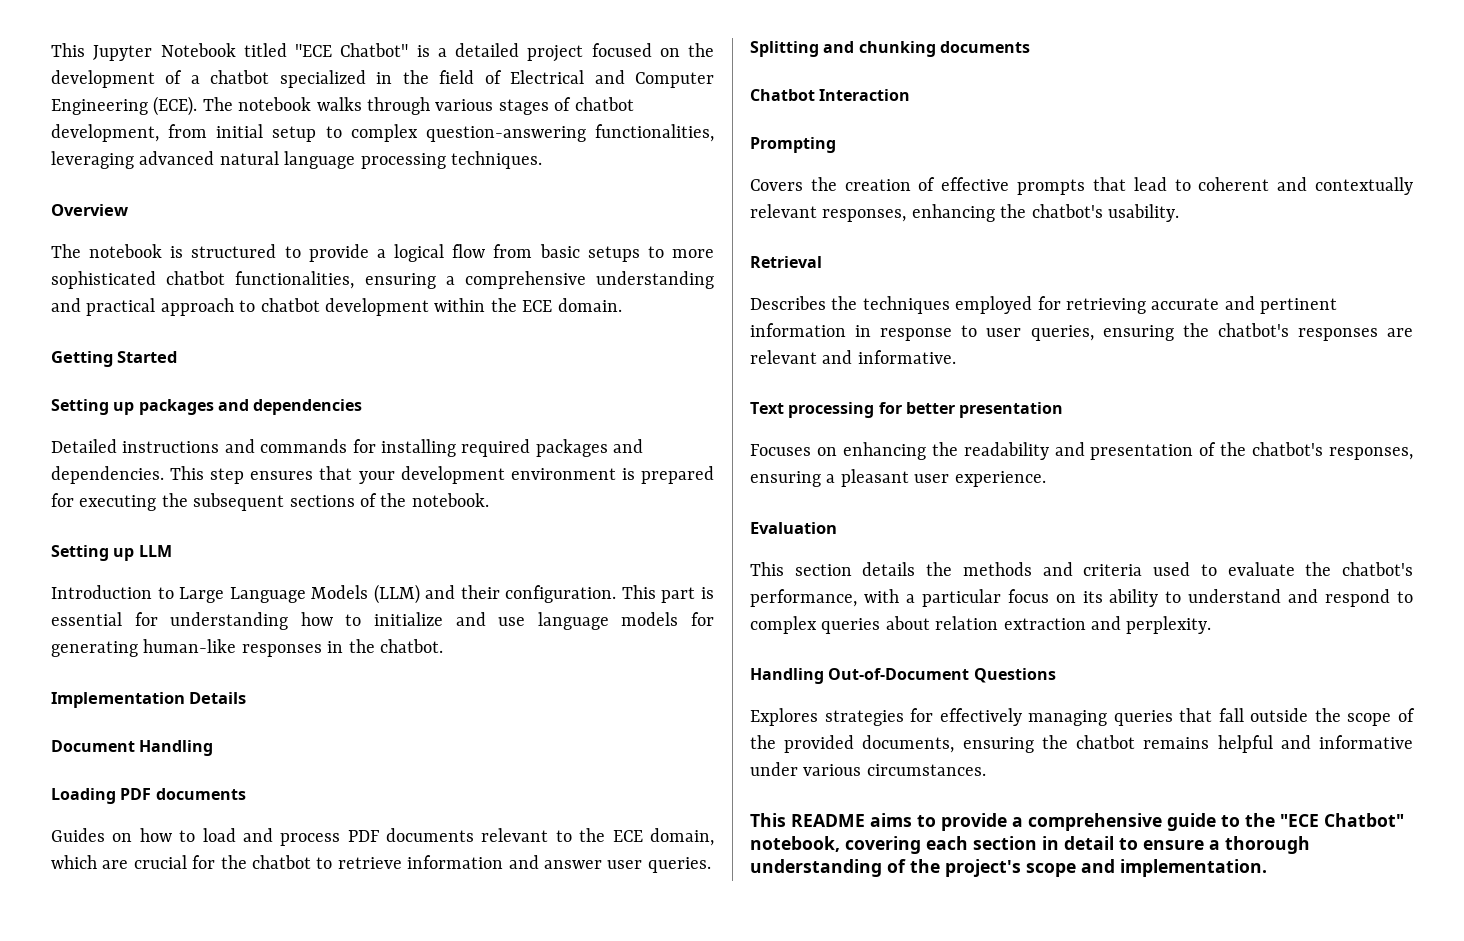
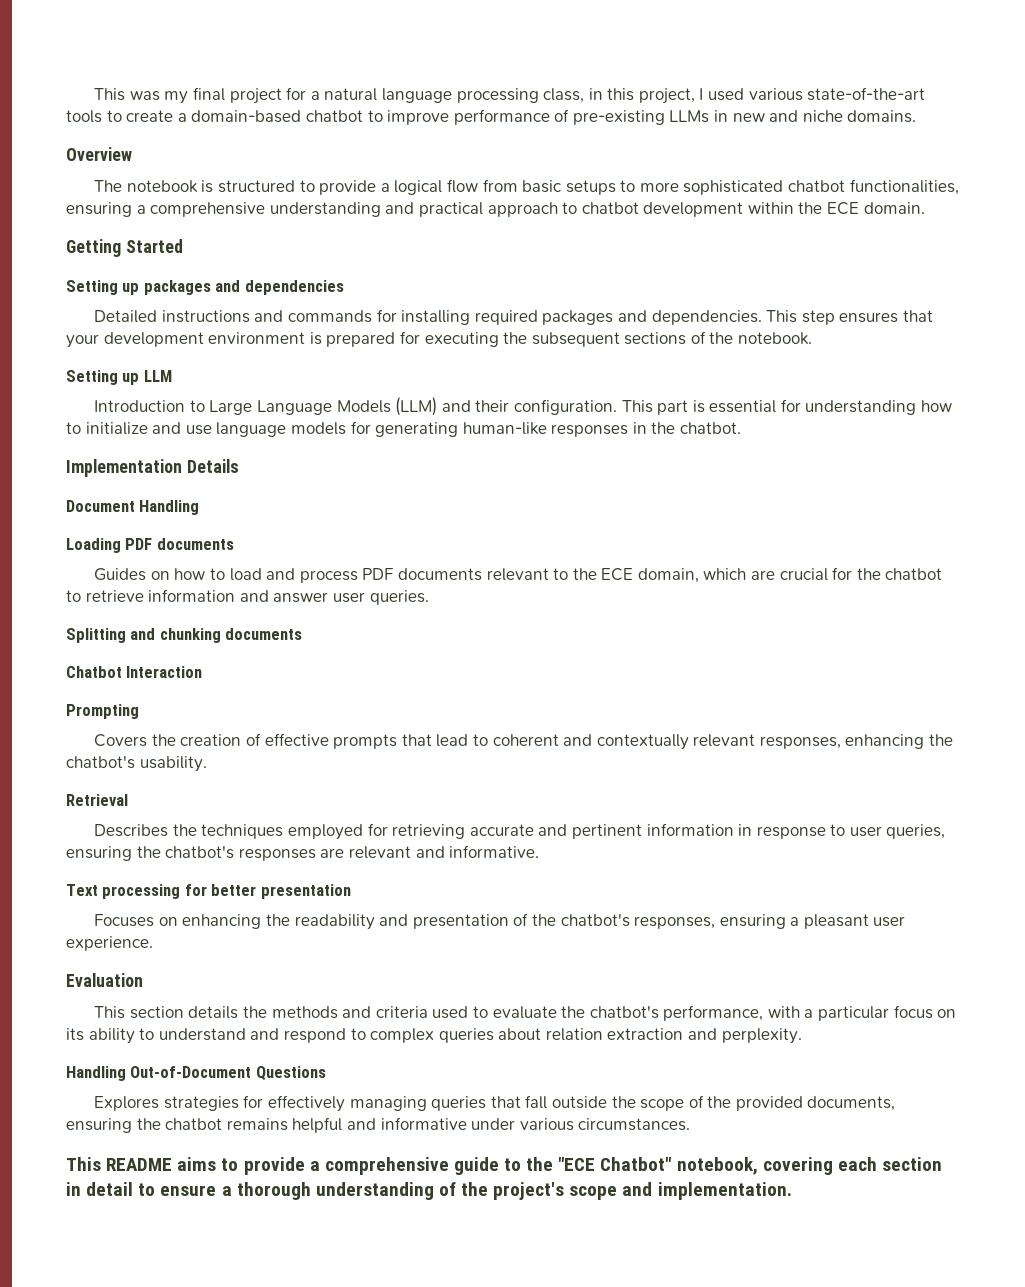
- This Jupyter Notebook titled "ECE Chatbot" is a detailed project focused on the development of a chatbot specialized in the field of Electrical and Computer Engineering (ECE). The notebook walks through various stages of chatbot development, from initial setup to complex question-answering functionalities, leveraging advanced natural language processing techniques.
+ This was my final project for a natural language processing class, in this project, I used various state-of-the-art tools to create a domain-based chatbot to improve performance of pre-existing LLMs in new and niche domains.

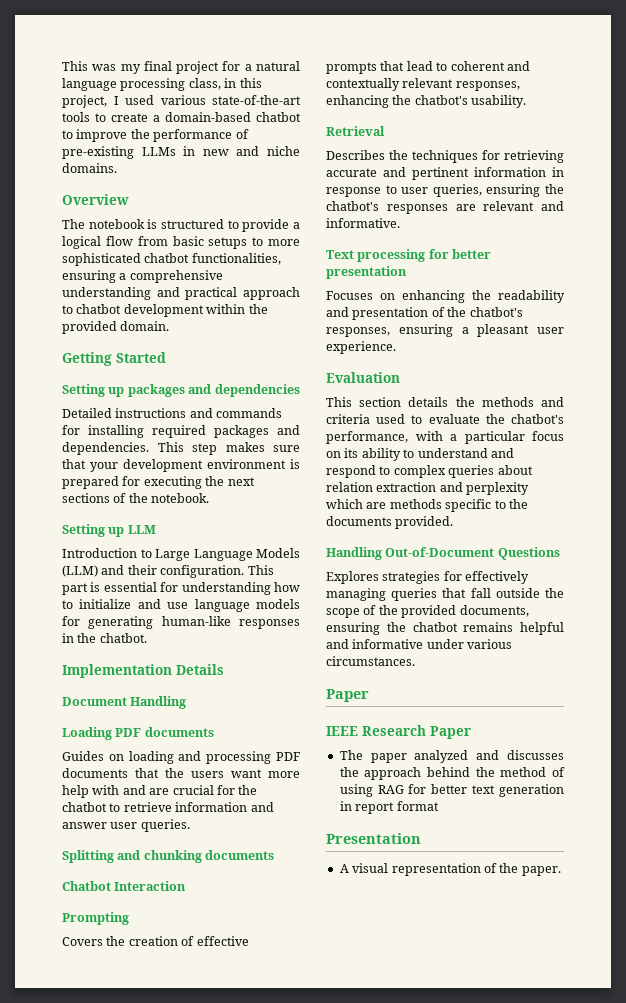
- This was my final project for a natural language processing class, in this project, I used various state-of-the-art tools to create a domain-based chatbot to improve performance of pre-existing LLMs in new and niche domains.
+ This was my final project for a natural language processing class, in this project, I used various state-of-the-art tools to create a domain-based chatbot to improve the performance of pre-existing LLMs in new and niche domains.
- The notebook is structured to provide a logical flow from basic setups to more sophisticated chatbot functionalities, ensuring a comprehensive understanding and practical approach to chatbot development within the ECE domain.
+ The notebook is structured to provide a logical flow from basic setups to more sophisticated chatbot functionalities, ensuring a comprehensive understanding and practical approach to chatbot development within the provided domain.
- This step ensures that your development environment is prepared for executing the subsequent sections of the notebook.
+ This step makes sure that your development environment is prepared for executing the next sections of the notebook.
- Guides on how to load and process PDF documents relevant to the ECE domain, which are crucial for the chatbot to retrieve information and answer user queries.
+ Guides on loading and processing PDF documents that the users want more help with and are crucial for the chatbot to retrieve information and answer user queries.
- Describes the techniques employed for retrieving accurate and pertinent information in response to user queries, ensuring the chatbot's responses are relevant and informative.
+ Describes the techniques for retrieving accurate and pertinent information in response to user queries, ensuring the chatbot's responses are relevant and informative.
- This section details the methods and criteria used to evaluate the chatbot's performance, with a particular focus on its ability to understand and respond to complex queries about relation extraction and perplexity.
+ This section details the methods and criteria used to evaluate the chatbot's performance, with a particular focus on its ability to understand and respond to complex queries about relation extraction and perplexity which are methods specific to the documents provided.
  Explores strategies for effectively managing queries that fall outside the scope of the provided documents, ensuring the chatbot remains helpful and informative under various circumstances.
- This README aims to provide a comprehensive guide to the "ECE Chatbot" notebook, covering each section in detail to ensure a thorough understanding of the project's scope and implementation.
+ Paper
+ IEEE Research Paper
+ The paper analyzed and discusses the approach behind the method of using RAG for better text generation in report format
+ Presentation
+ A visual representation of the paper.

